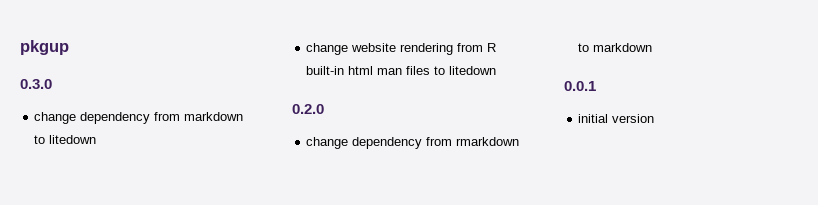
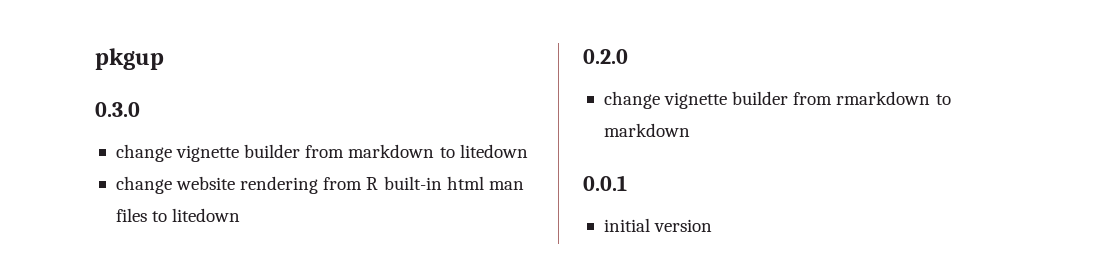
- change dependency from markdown to litedown
+ change vignette builder from markdown to litedown
- change dependency from rmarkdown to markdown
+ change vignette builder from rmarkdown to markdown

